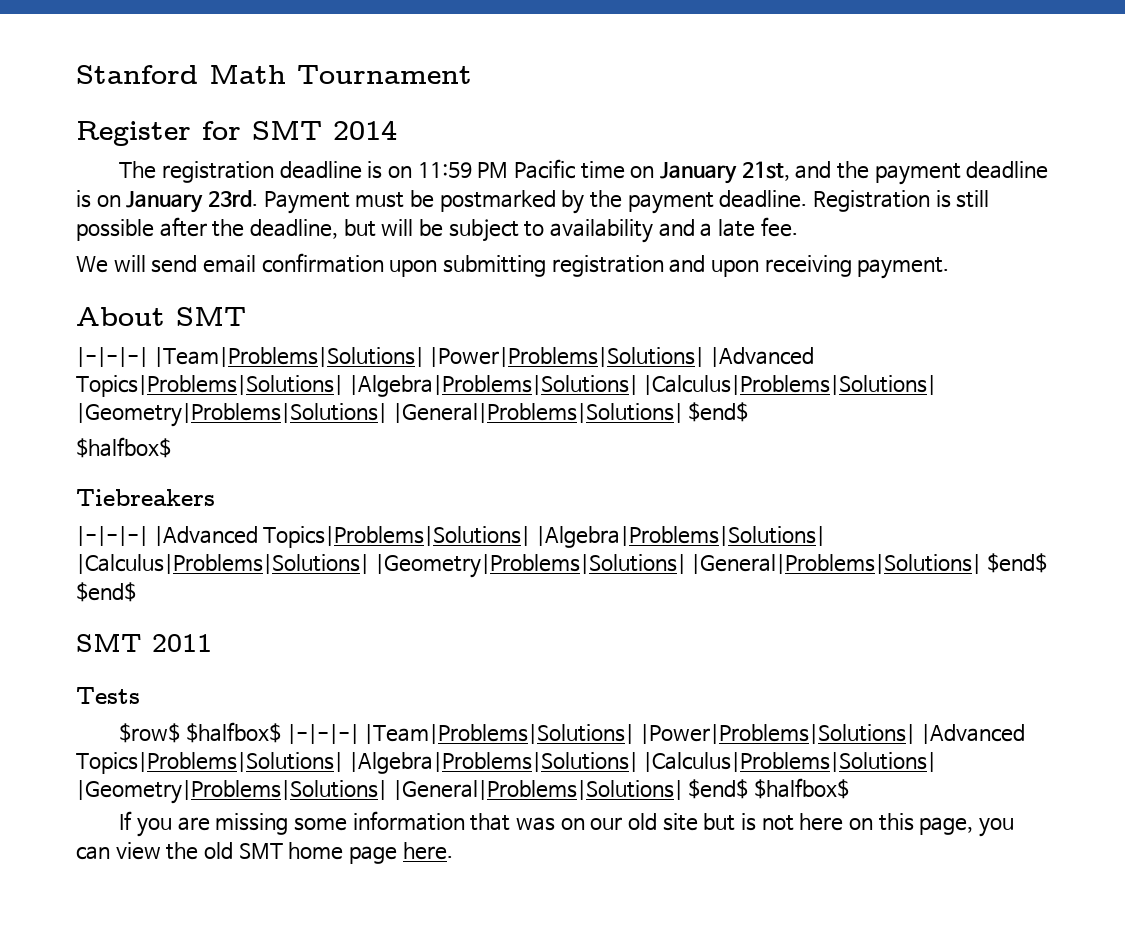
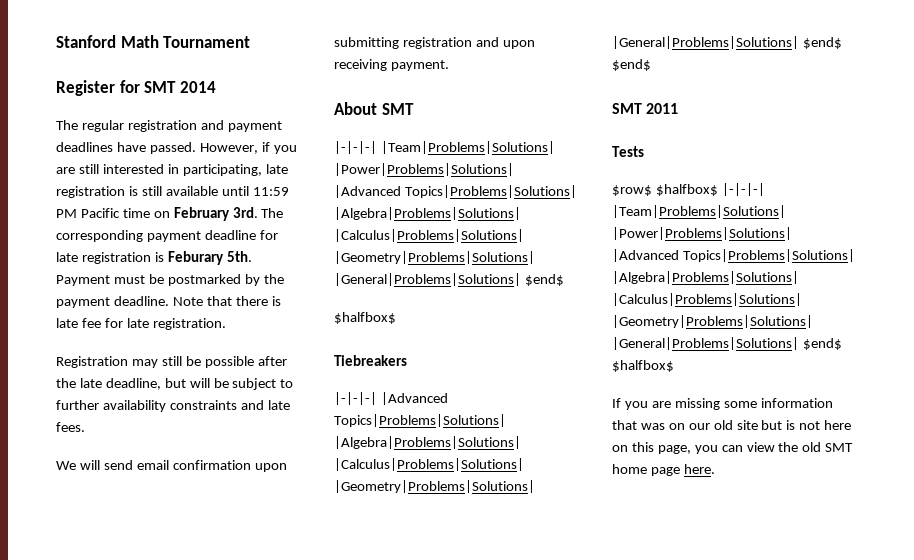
- The registration deadline is on 11:59 PM Pacific time on January 21st, and the payment deadline is on January 23rd.
+ The regular registration and payment deadlines have passed. However, if you are still interested in participating, late registration is still available until 11:59 PM Pacific time on February 3rd. The corresponding payment deadline for late registration is Feburary 5th.
- Registration is still possible after the deadline, but will be subject to availability and a late fee.
+ Note that there is late fee for late registration.
+ Registration may still be possible after the late deadline, but will be subject to further availability constraints and late fees.

